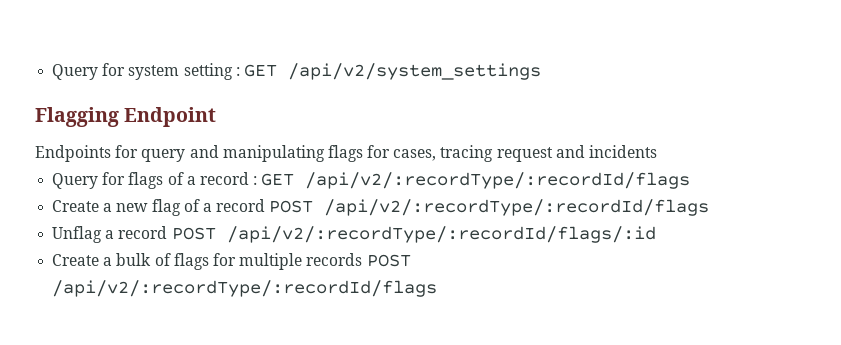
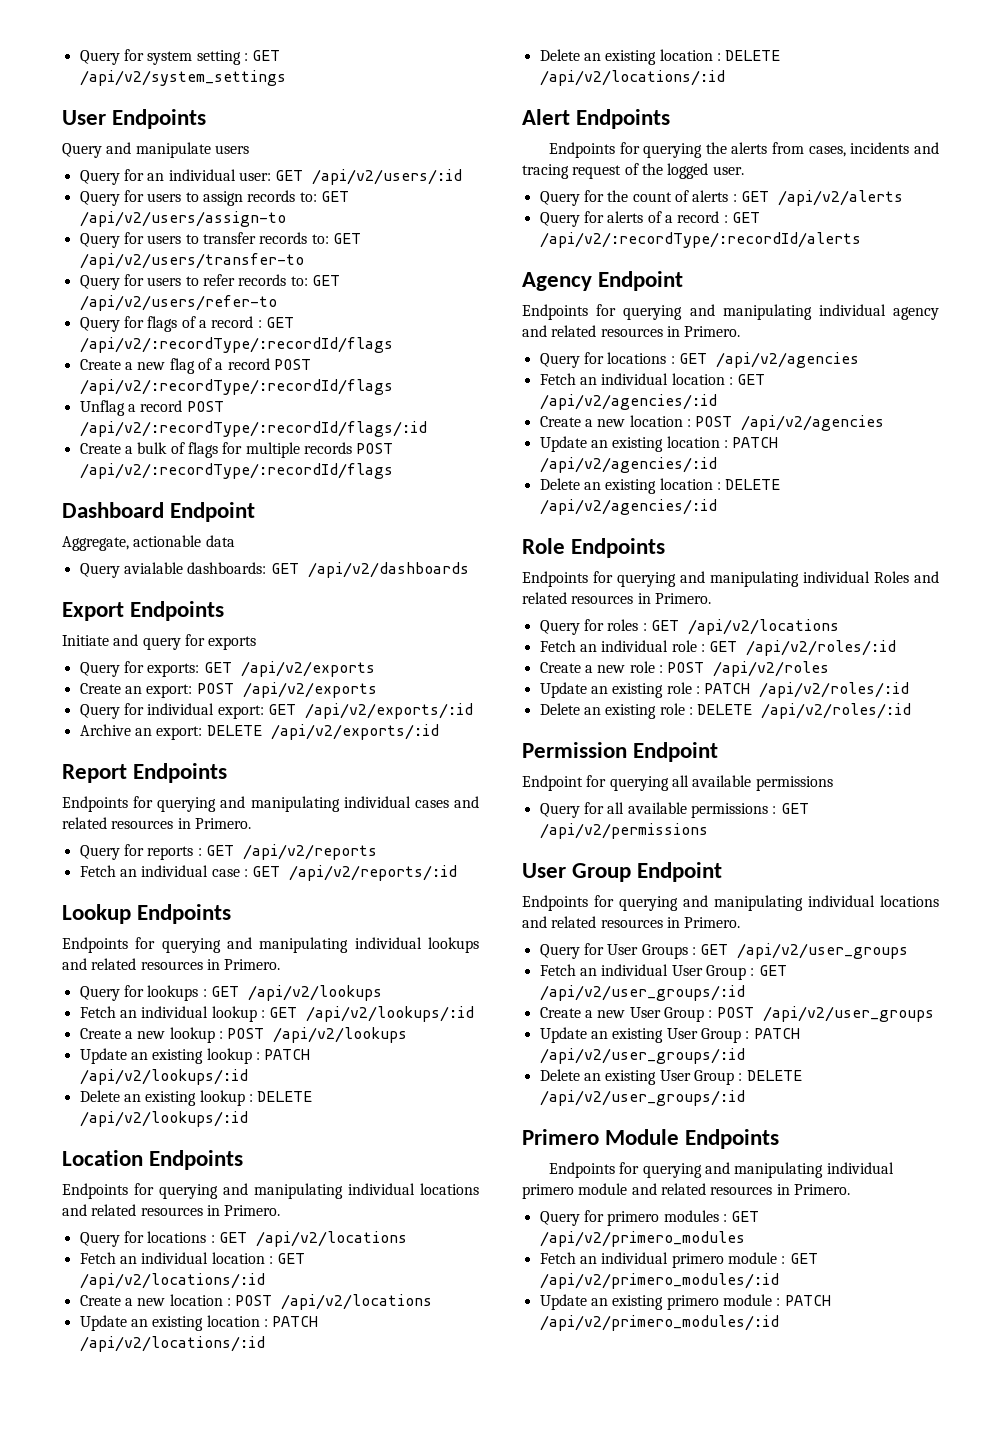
- Flagging Endpoint
- Endpoints for query and manipulating flags for cases, tracing request and incidents
+ User Endpoints
+ Query and manipulate users
+ Query for an individual user: GET /api/v2/users/:id
+ Query for users to assign records to: GET /api/v2/users/assign-to
+ Query for users to transfer records to: GET /api/v2/users/transfer-to
+ Query for users to refer records to: GET /api/v2/users/refer-to
+ Dashboard Endpoint
+ Aggregate, actionable data
+ Query avialable dashboards: GET /api/v2/dashboards
+ Export Endpoints
+ Initiate and query for exports
+ Query for exports: GET /api/v2/exports
+ Create an export: POST /api/v2/exports
+ Query for individual export: GET /api/v2/exports/:id
+ Archive an export: DELETE /api/v2/exports/:id
+ Report Endpoints
+ Endpoints for querying and manipulating individual cases and related resources in Primero.
+ Query for reports : GET /api/v2/reports
+ Fetch an individual case : GET /api/v2/reports/:id
+ Lookup Endpoints
+ Endpoints for querying and manipulating individual lookups and related resources in Primero.
+ Query for lookups : GET /api/v2/lookups
+ Fetch an individual lookup : GET /api/v2/lookups/:id
+ Create a new lookup : POST /api/v2/lookups
+ Update an existing lookup : PATCH /api/v2/lookups/:id
+ Delete an existing lookup : DELETE /api/v2/lookups/:id
+ Location Endpoints
+ Endpoints for querying and manipulating individual locations and related resources in Primero.
+ Query for locations : GET /api/v2/locations
+ Fetch an individual location : GET /api/v2/locations/:id
+ Create a new location : POST /api/v2/locations
+ Update an existing location : PATCH /api/v2/locations/:id
+ Delete an existing location : DELETE /api/v2/locations/:id
+ Alert Endpoints
+ Endpoints for querying the alerts from cases, incidents and tracing request of the logged user.
+ Query for the count of alerts : GET /api/v2/alerts
+ Query for alerts of a record : GET /api/v2/:recordType/:recordId/alerts
+ Agency Endpoint
+ Endpoints for querying and manipulating individual agency and related resources in Primero.
+ Query for locations : GET /api/v2/agencies
+ Fetch an individual location : GET /api/v2/agencies/:id
+ Create a new location : POST /api/v2/agencies
+ Update an existing location : PATCH /api/v2/agencies/:id
+ Delete an existing location : DELETE /api/v2/agencies/:id
+ Role Endpoints
+ Endpoints for querying and manipulating individual Roles and related resources in Primero.
+ Query for roles : GET /api/v2/locations
+ Fetch an individual role : GET /api/v2/roles/:id
+ Create a new role : POST /api/v2/roles
+ Update an existing role : PATCH /api/v2/roles/:id
+ Delete an existing role : DELETE /api/v2/roles/:id
+ Permission Endpoint
+ Endpoint for querying all available permissions
+ Query for all available permissions : GET /api/v2/permissions
+ User Group Endpoint
+ Endpoints for querying and manipulating individual locations and related resources in Primero.
+ Query for User Groups : GET /api/v2/user_groups
+ Fetch an individual User Group : GET /api/v2/user_groups/:id
+ Create a new User Group : POST /api/v2/user_groups
+ Update an existing User Group : PATCH /api/v2/user_groups/:id
+ Delete an existing User Group : DELETE /api/v2/user_groups/:id
+ Primero Module Endpoints
+ Endpoints for querying and manipulating individual primero module and related resources in Primero.
+ Query for primero modules : GET /api/v2/primero_modules
+ Fetch an individual primero module : GET /api/v2/primero_modules/:id
+ Update an existing primero module : PATCH /api/v2/primero_modules/:id

